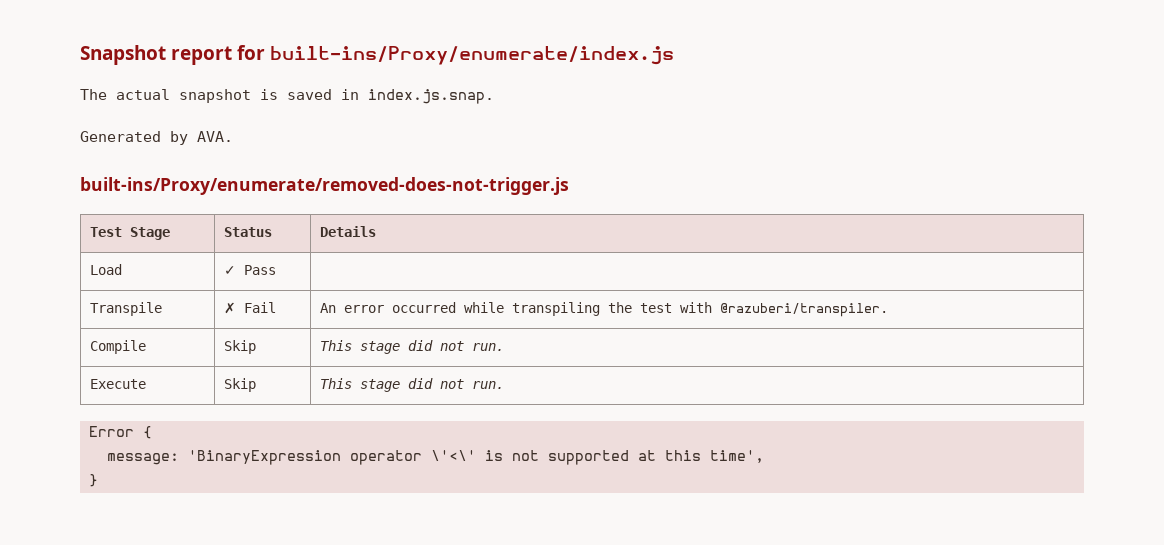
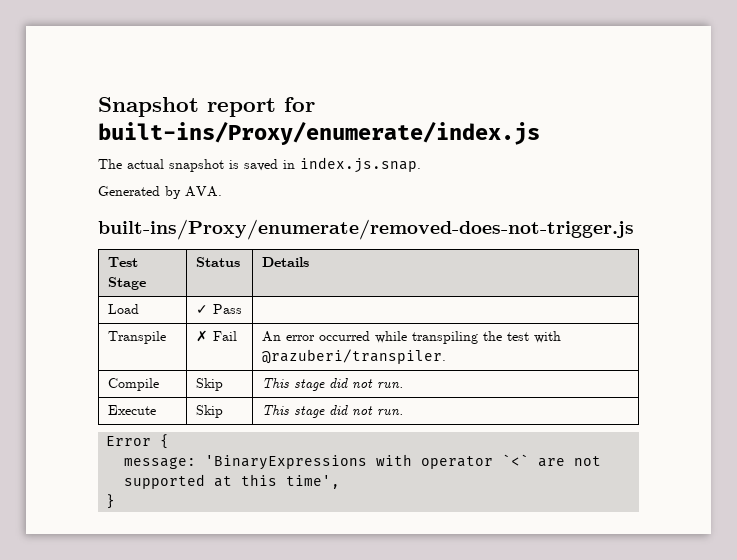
- message: 'BinaryExpression operator \'<\' is not supported at this time',
+ message: 'BinaryExpressions with operator `<` are not supported at this time',

